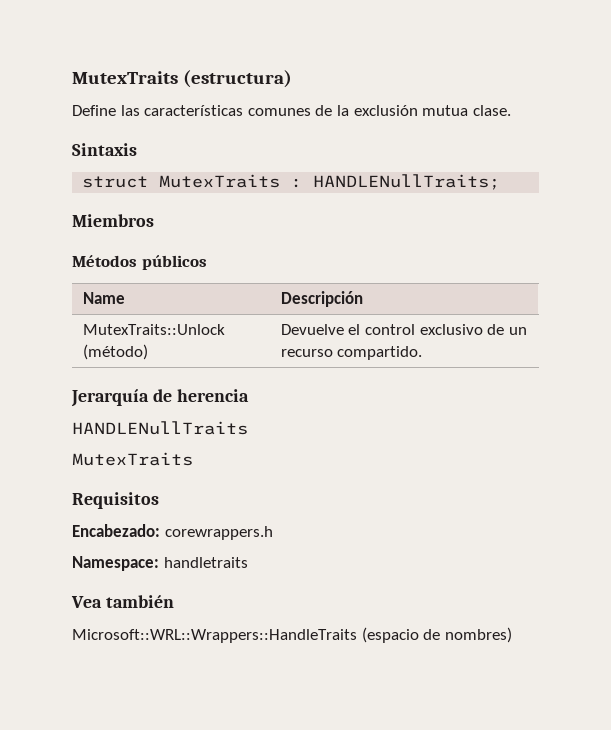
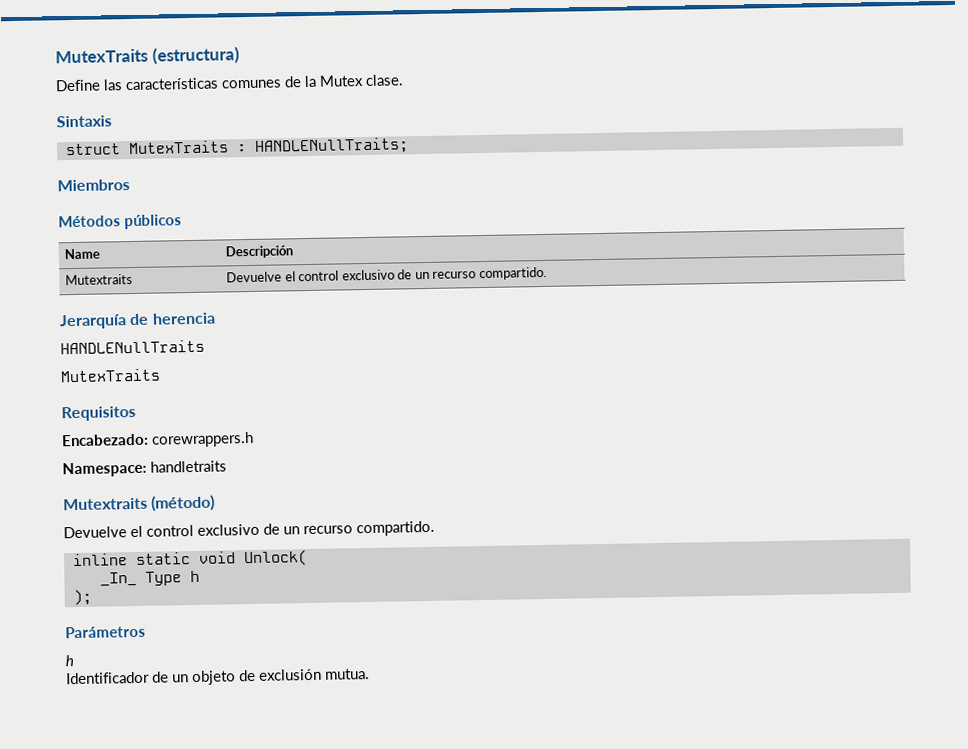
- Define las características comunes de la exclusión mutua clase.
+ Define las características comunes de la Mutex clase.
- MutexTraits::Unlock (método) | Devuelve el control exclusivo de un recurso compartido.
+ Mutextraits | Devuelve el control exclusivo de un recurso compartido.
- Vea también
- Microsoft::WRL::Wrappers::HandleTraits (espacio de nombres)
+ Mutextraits (método)
+ Devuelve el control exclusivo de un recurso compartido.
+ inline static void Unlock(
+ _In_ Type h
+ );
+ Parámetros
+ h
+ Identificador de un objeto de exclusión mutua.

